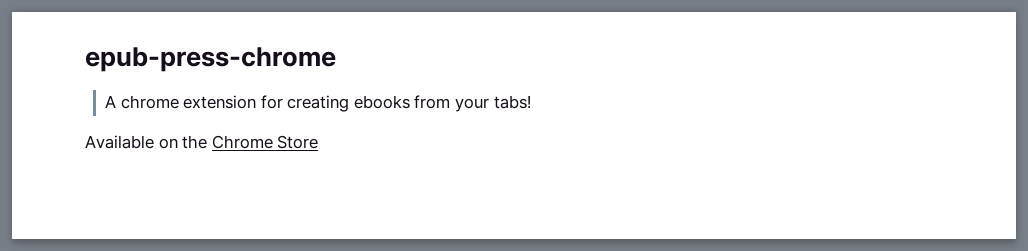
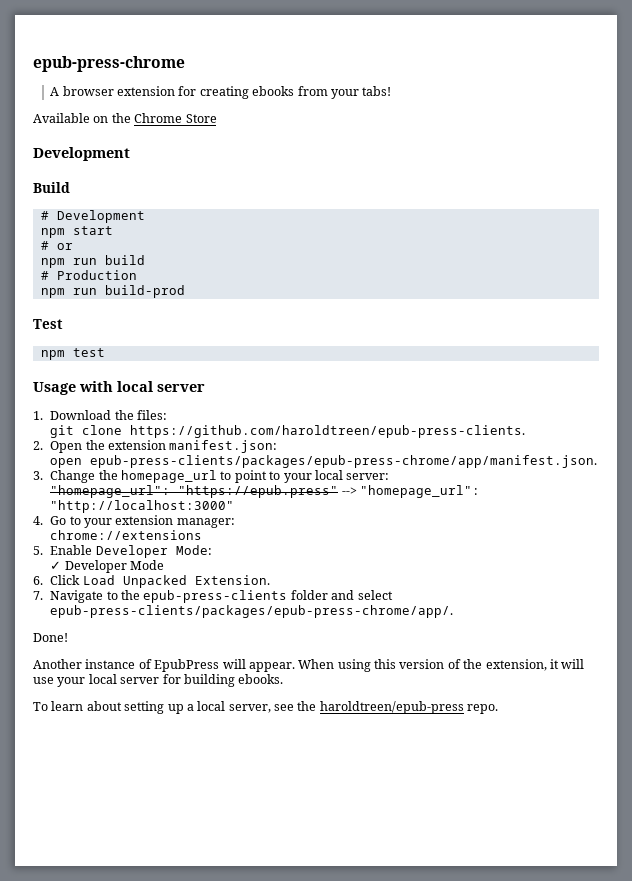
- A chrome extension for creating ebooks from your tabs!
+ A browser extension for creating ebooks from your tabs!
  Available on the Chrome Store
+ Development
+ Build
+ # Development
+ npm start
+ # or
+ npm run build
+ # Production
+ npm run build-prod
+ Test
+ npm test
+ Usage with local server
+ 1. Download the files:
+ git clone https://github.com/haroldtreen/epub-press-clients.
+ 2. Open the extension manifest.json:
+ open epub-press-clients/packages/epub-press-chrome/app/manifest.json.
+ 3. Change the homepage_url to point to your local server:
+ "homepage_url": "https://epub.press" --> "homepage_url": "http://localhost:3000"
+ 4. Go to your extension manager:
+ chrome://extensions
+ 5. Enable Developer Mode:
+ ✓ Developer Mode
+ 6. Click Load Unpacked Extension.
+ 7. Navigate to the epub-press-clients folder and select epub-press-clients/packages/epub-press-chrome/app/.
+ Done!
+ Another instance of EpubPress will appear. When using this version of the extension, it will use your local server for building ebooks.
+ To learn about setting up a local server, see the haroldtreen/epub-press repo.

